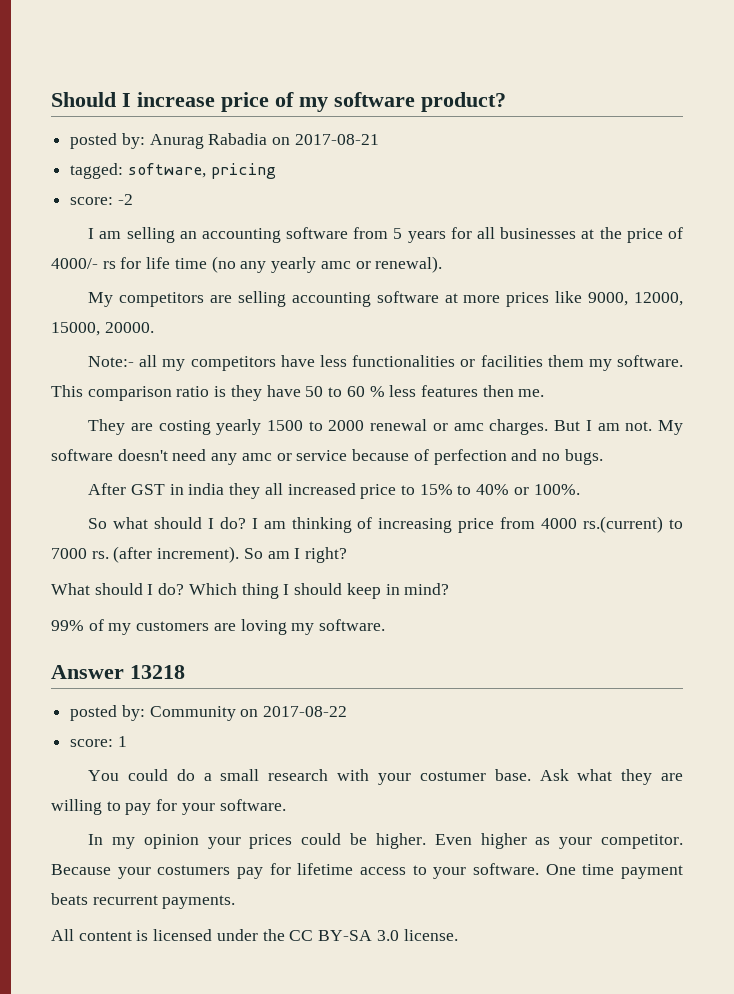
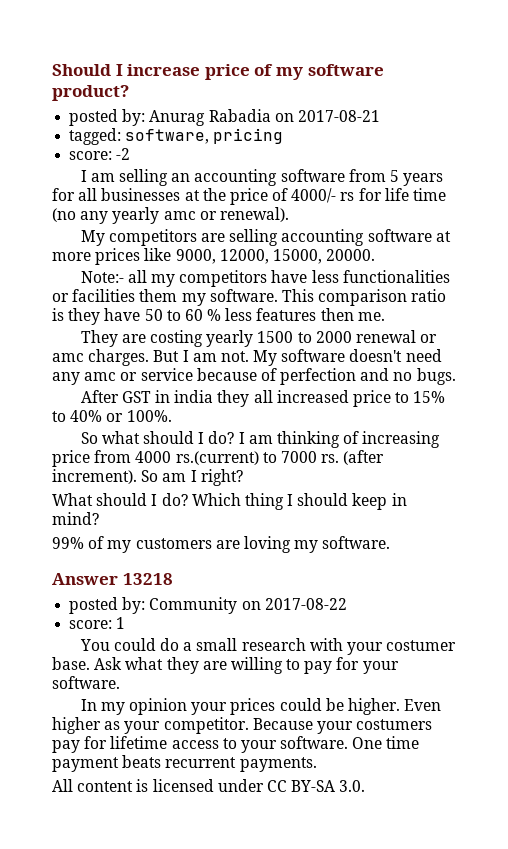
- All content is licensed under the CC BY-SA 3.0 license.
+ All content is licensed under CC BY-SA 3.0.

